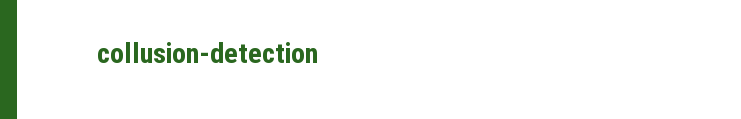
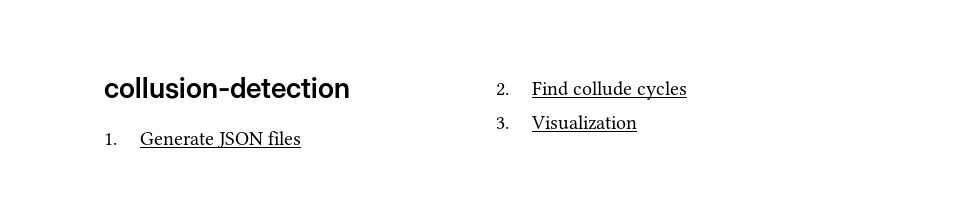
+ 1. Generate JSON files
+ 2. Find collude cycles
+ 3. Visualization

